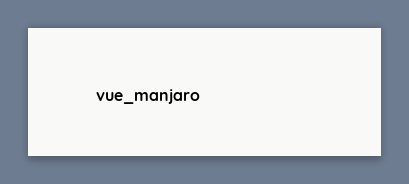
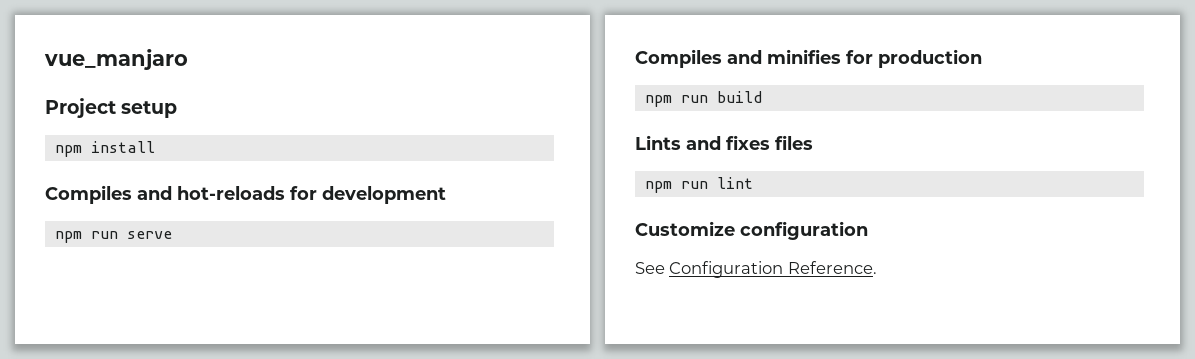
+ Project setup
+ npm install
+ Compiles and hot-reloads for development
+ npm run serve
+ Compiles and minifies for production
+ npm run build
+ Lints and fixes files
+ npm run lint
+ Customize configuration
+ See Configuration Reference.

